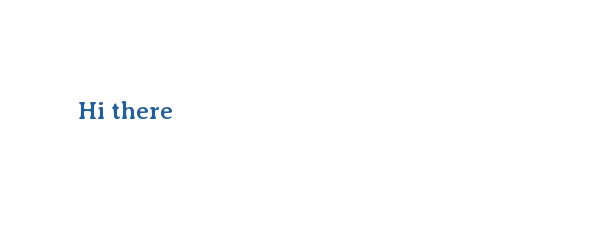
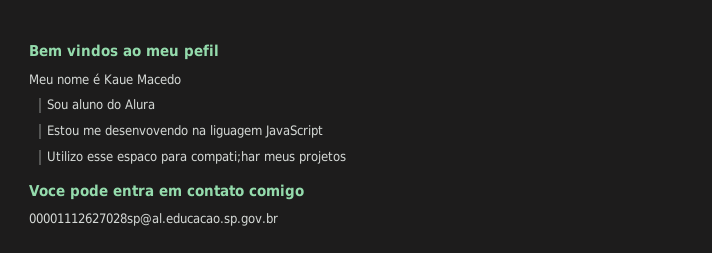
- Hi there
+ Bem vindos ao meu pefil
+ Meu nome é Kaue Macedo
+ Sou aluno do Alura
+ Estou me desenvovendo na liguagem JavaScript
+ Utilizo esse espaco para compati;har meus projetos
+ Voce pode entra em contato comigo
+ 00001112627028sp@al.educacao.sp.gov.br

